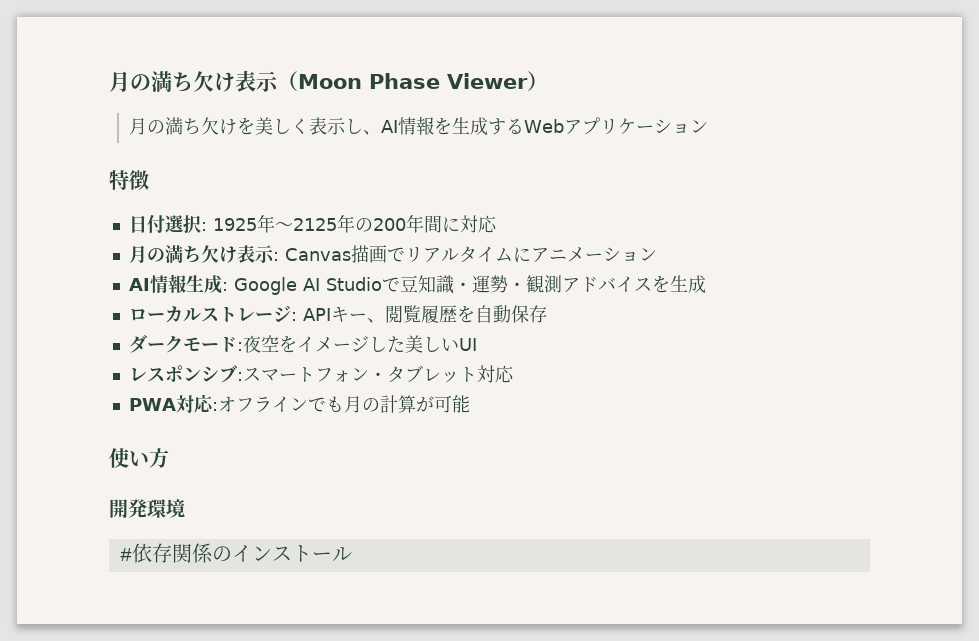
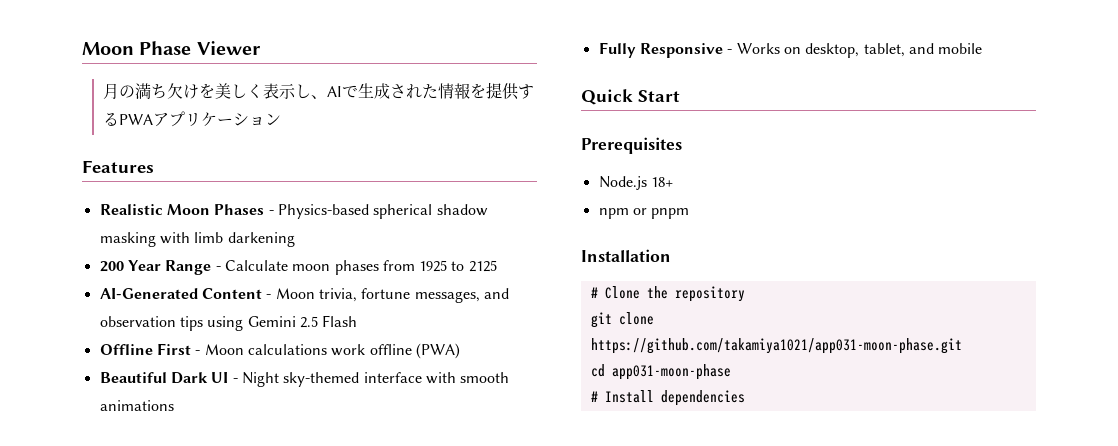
- 月の満ち欠け表示（Moon Phase Viewer）
+ Moon Phase Viewer
- 月の満ち欠けを美しく表示し、AI情報を生成するWebアプリケーション
- 特徴
- 日付選択: 1925年〜2125年の200年間に対応
- 月の満ち欠け表示: Canvas描画でリアルタイムにアニメーション
- AI情報生成: Google AI Studioで豆知識・運勢・観測アドバイスを生成
- ローカルストレージ: APIキー、閲覧履歴を自動保存
- ダークモード:夜空をイメージした美しいUI
- レスポンシブ:スマートフォン・タブレット対応
- PWA対応:オフラインでも月の計算が可能
- 使い方
- 開発環境
- #依存関係のインストール
+ 月の満ち欠けを美しく表示し、AIで生成された情報を提供するPWAアプリケーション
+ Features
+ Realistic Moon Phases - Physics-based spherical shadow masking with limb darkening
+ 200 Year Range - Calculate moon phases from 1925 to 2125
+ AI-Generated Content - Moon trivia, fortune messages, and observation tips using Gemini 2.5 Flash
+ Offline First - Moon calculations work offline (PWA)
+ Beautiful Dark UI - Night sky-themed interface with smooth animations
+ Fully Responsive - Works on desktop, tablet, and mobile
+ Quick Start
+ Prerequisites
+ Node.js 18+
+ npm or pnpm
+ Installation
+ # Clone the repository
+ git clone https://github.com/takamiya1021/app031-moon-phase.git
+ cd app031-moon-phase
+ # Install dependencies

